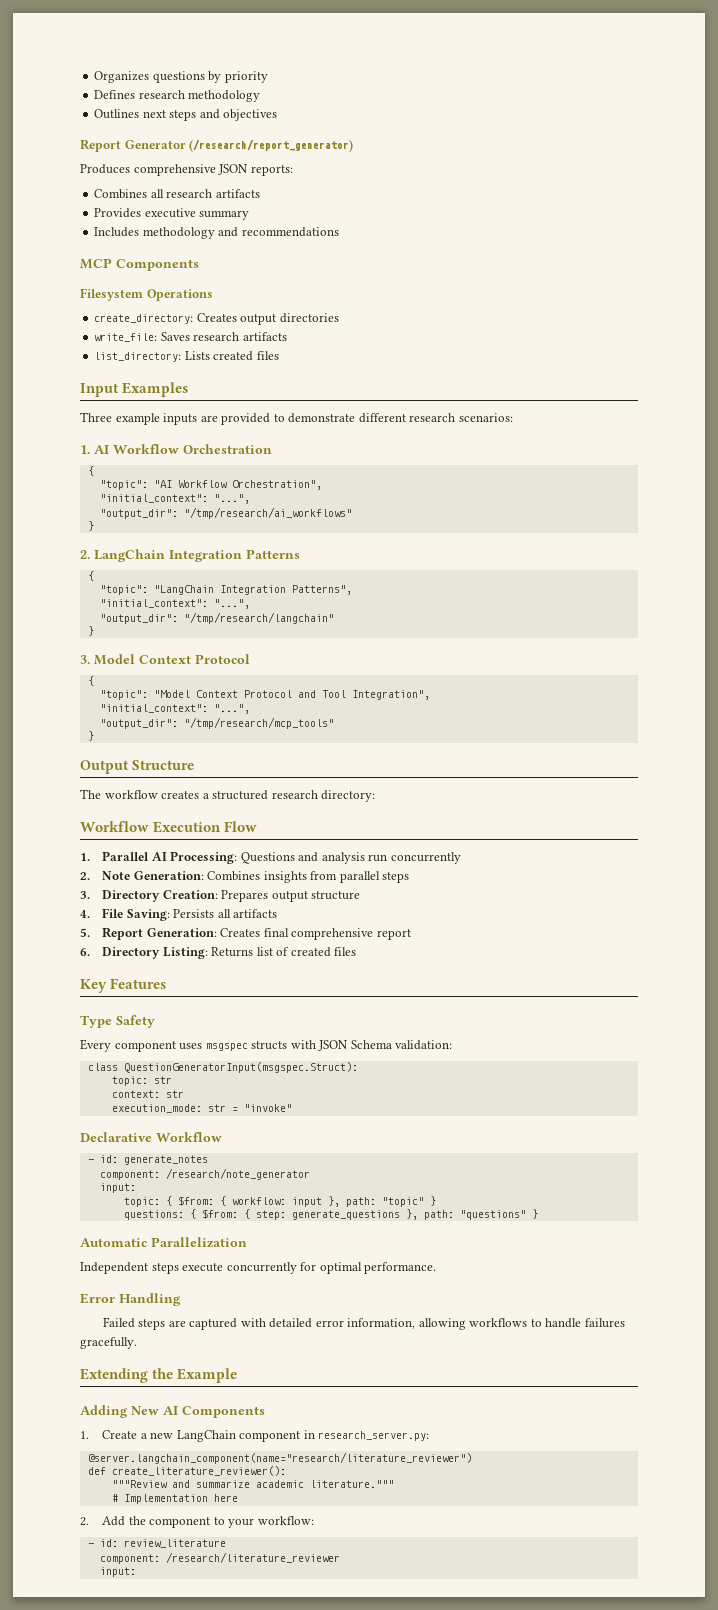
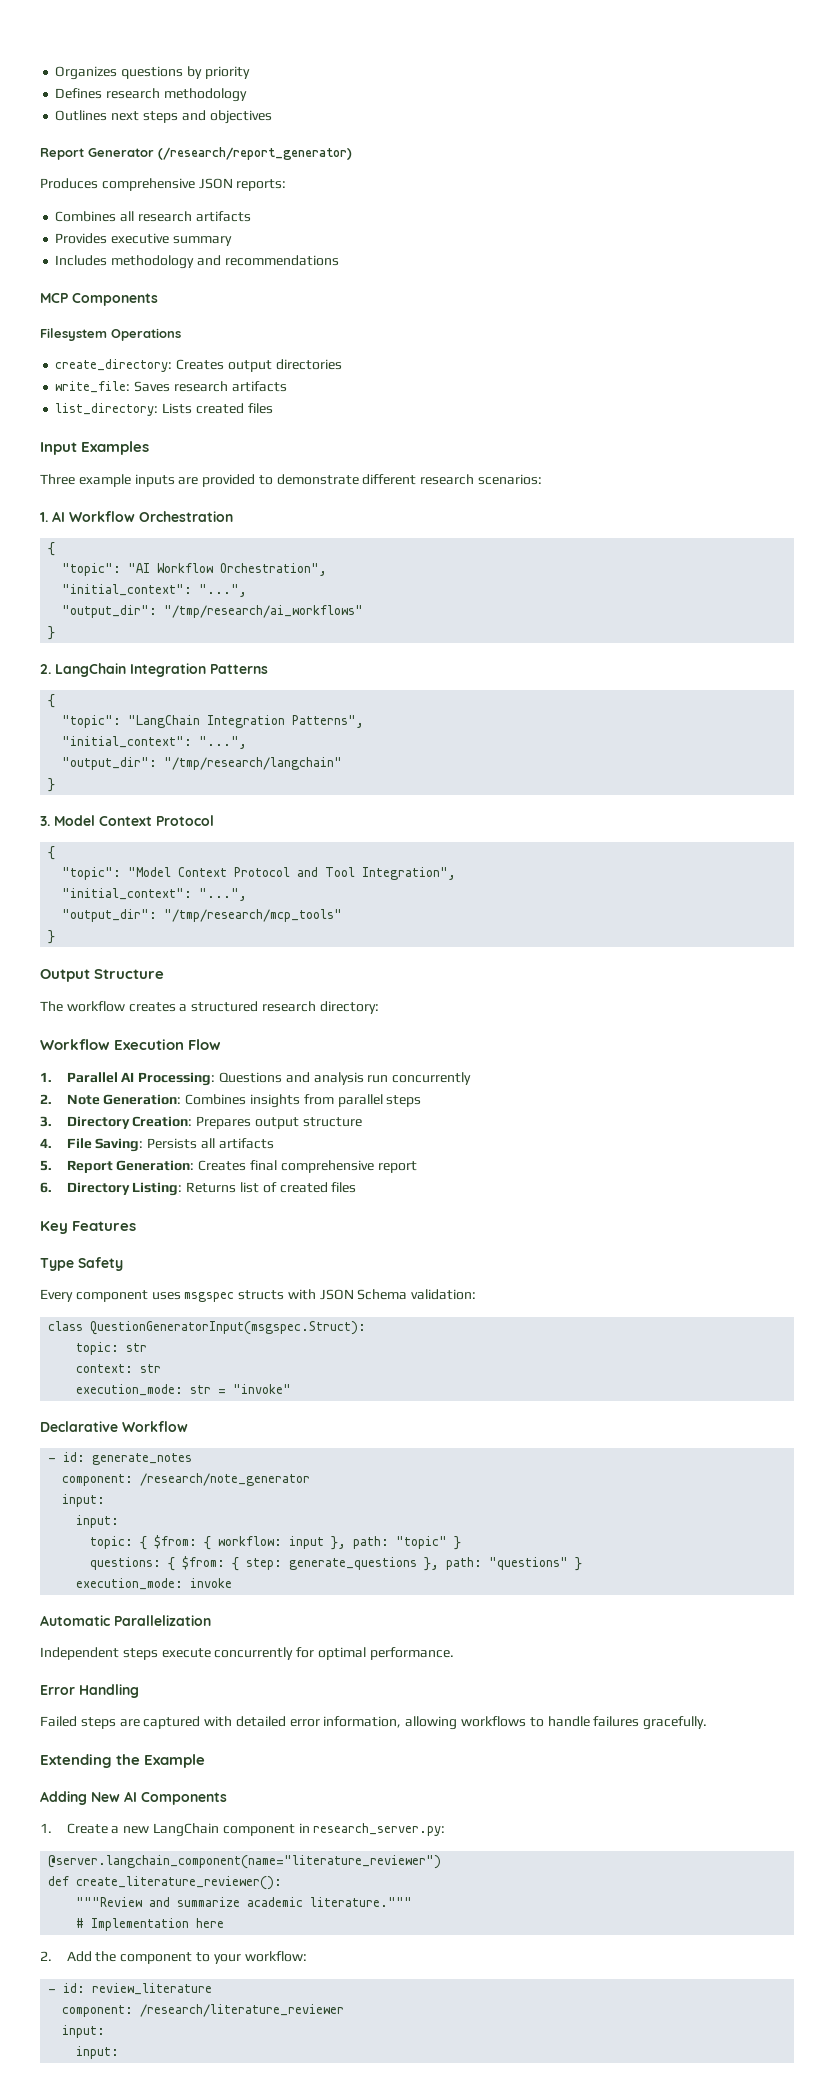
  component: /research/note_generator
+ input:
+ execution_mode: invoke
- @server.langchain_component(name="research/literature_reviewer")
+ @server.langchain_component(name="literature_reviewer")
  component: /research/literature_reviewer
+ input:

